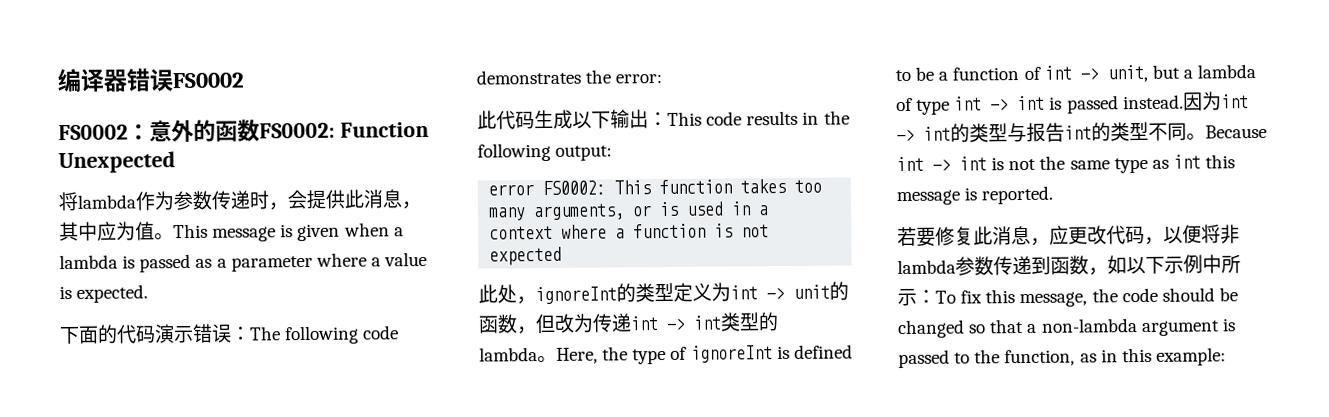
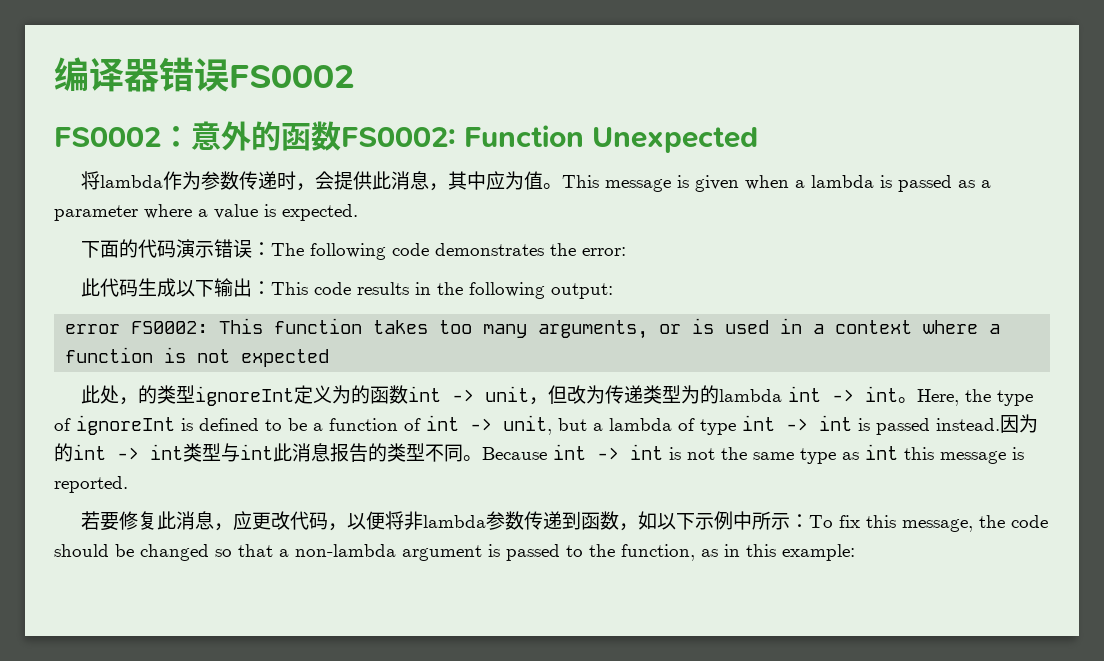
- 此处，ignoreInt的类型定义为int -> unit的函数，但改为传递int -> int类型的lambda。
+ 此处，的类型ignoreInt定义为的函数int -> unit，但改为传递类型为的lambda int -> int。
- 因为int -> int的类型与报告int的类型不同。
+ 因为的int -> int类型与int此消息报告的类型不同。

